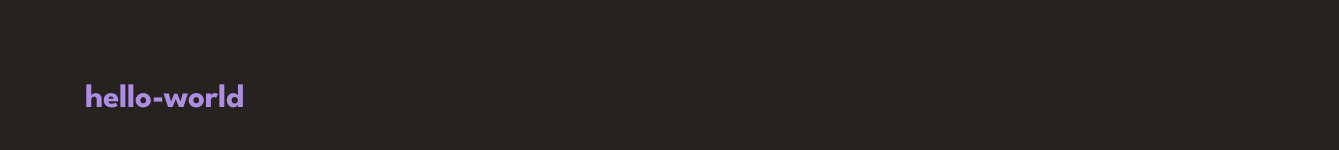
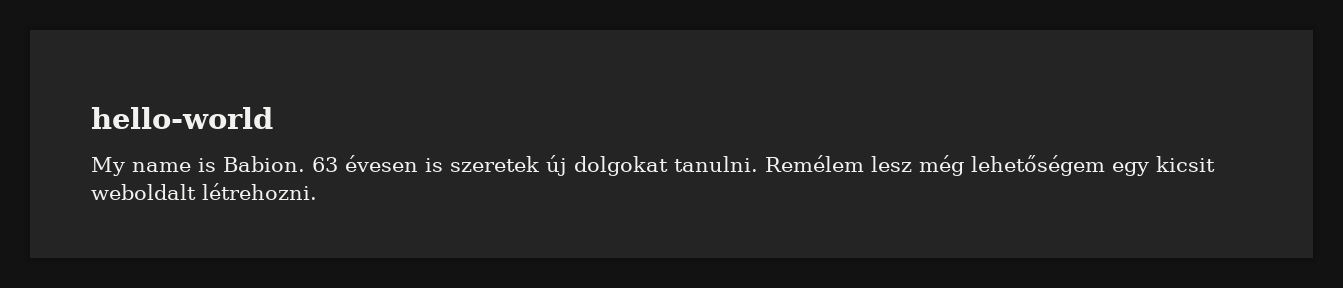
+ My name is Babion. 63 évesen is szeretek új dolgokat tanulni. Remélem lesz még lehetőségem egy kicsit weboldalt létrehozni.

